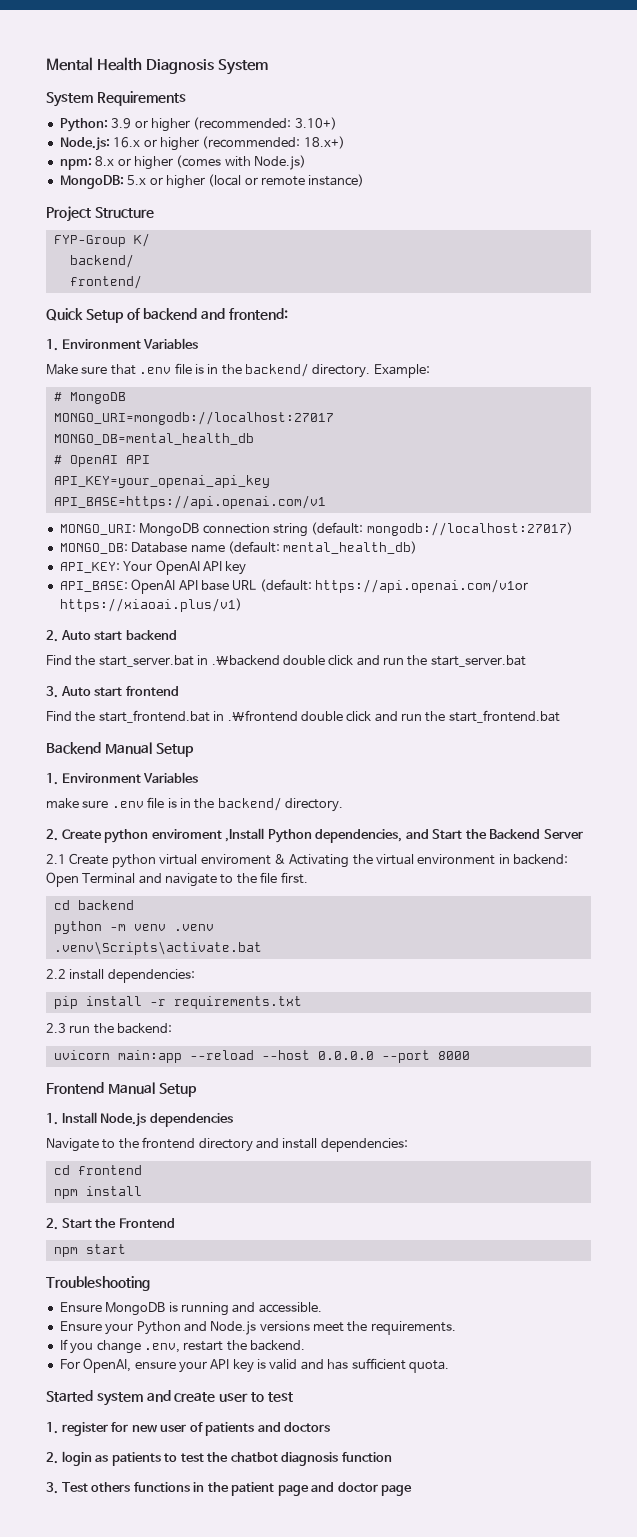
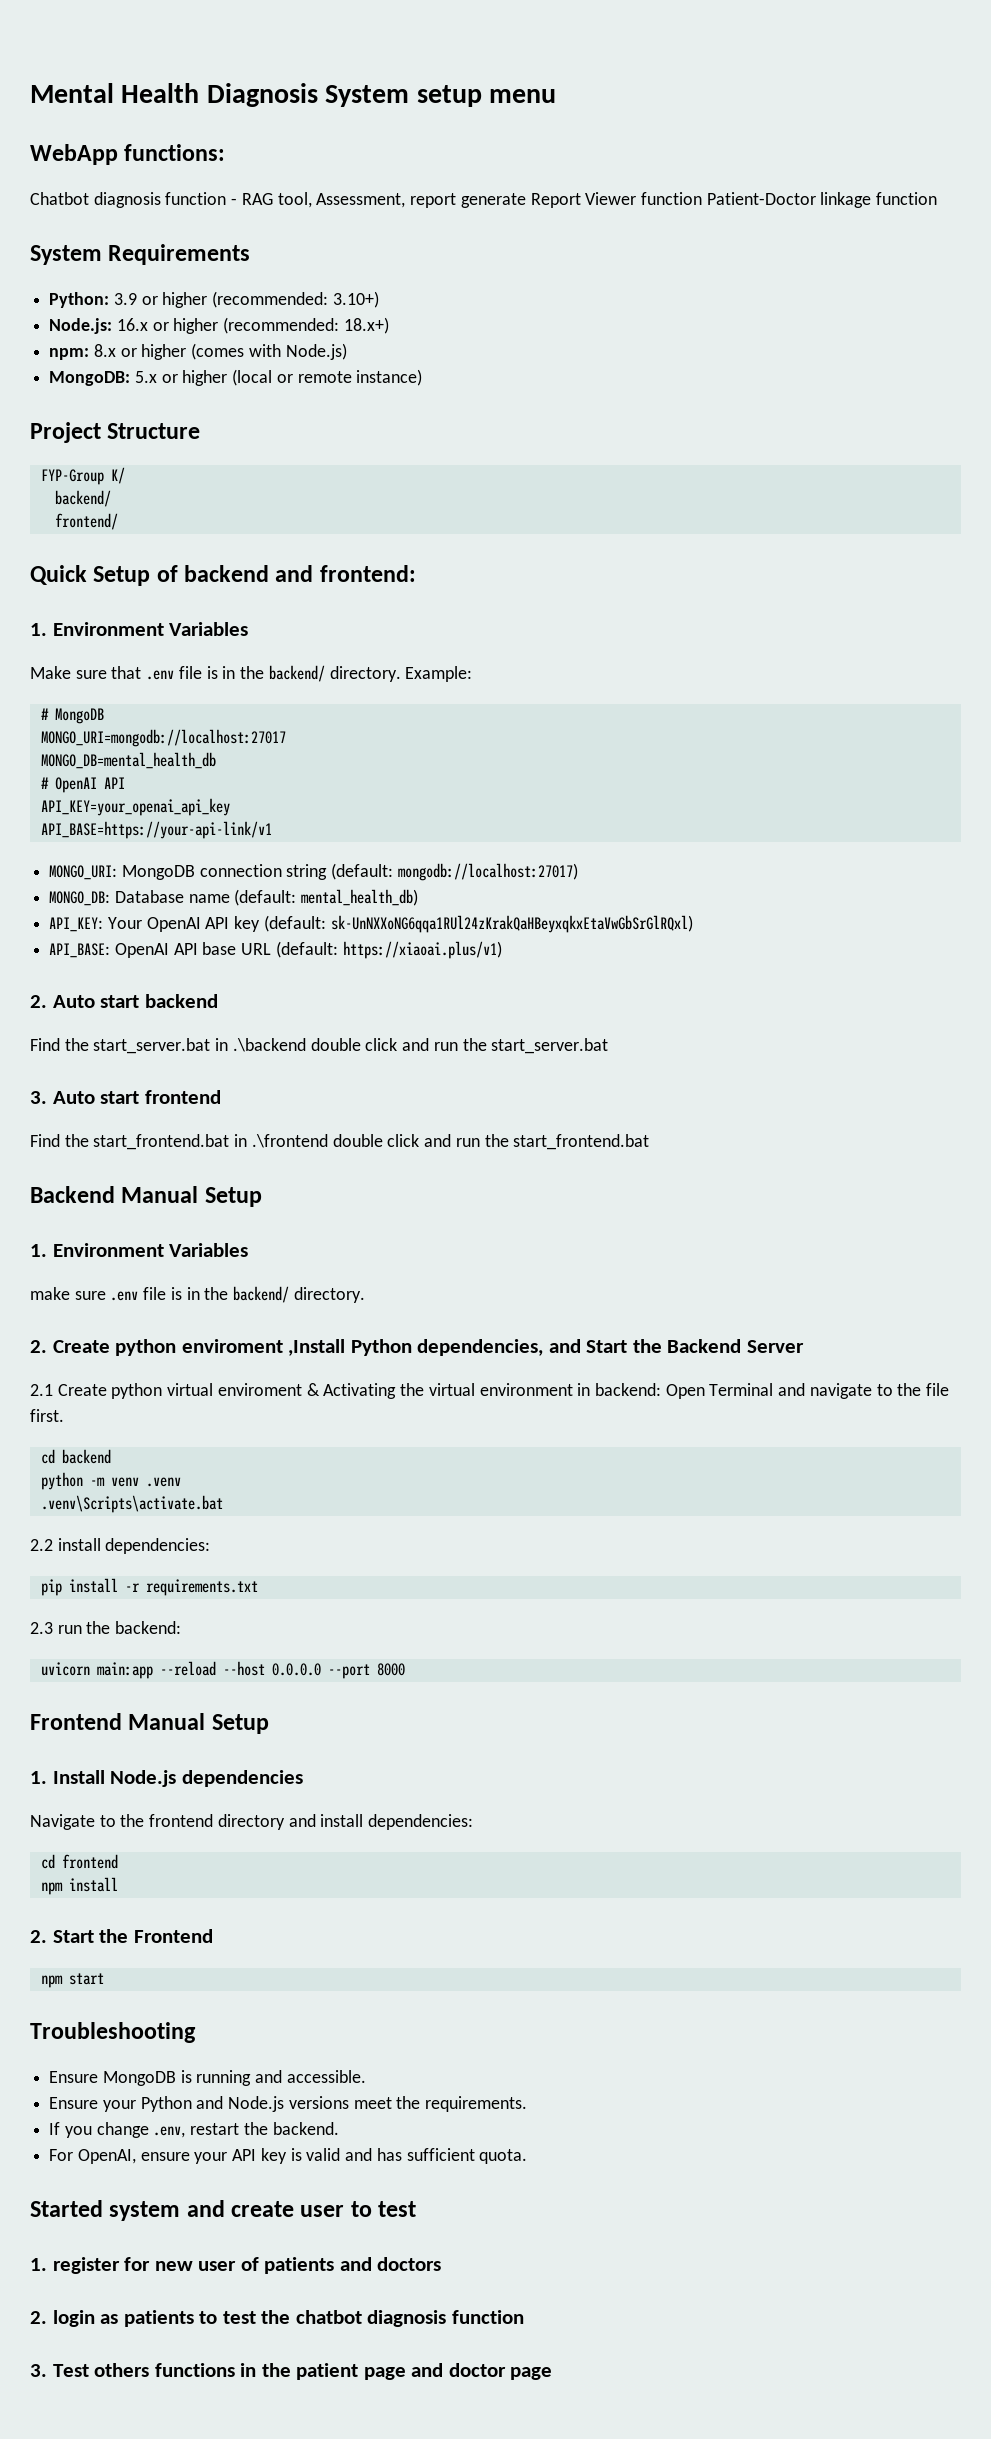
- Mental Health Diagnosis System
+ Mental Health Diagnosis System setup menu
+ WebApp functions:
+ Chatbot diagnosis function - RAG tool, Assessment, report generate Report Viewer function Patient-Doctor linkage function
- API_BASE=https://api.openai.com/v1
+ API_BASE=https://your-api-link/v1
- API_KEY: Your OpenAI API key
+ API_KEY: Your OpenAI API key (default: sk-UnNXXoNG6qqa1RUl24zKrakQaHBeyxqkxEtaVwGbSrGlRQxl)
- API_BASE: OpenAI API base URL (default: https://api.openai.com/v1or https://xiaoai.plus/v1)
+ API_BASE: OpenAI API base URL (default: https://xiaoai.plus/v1)

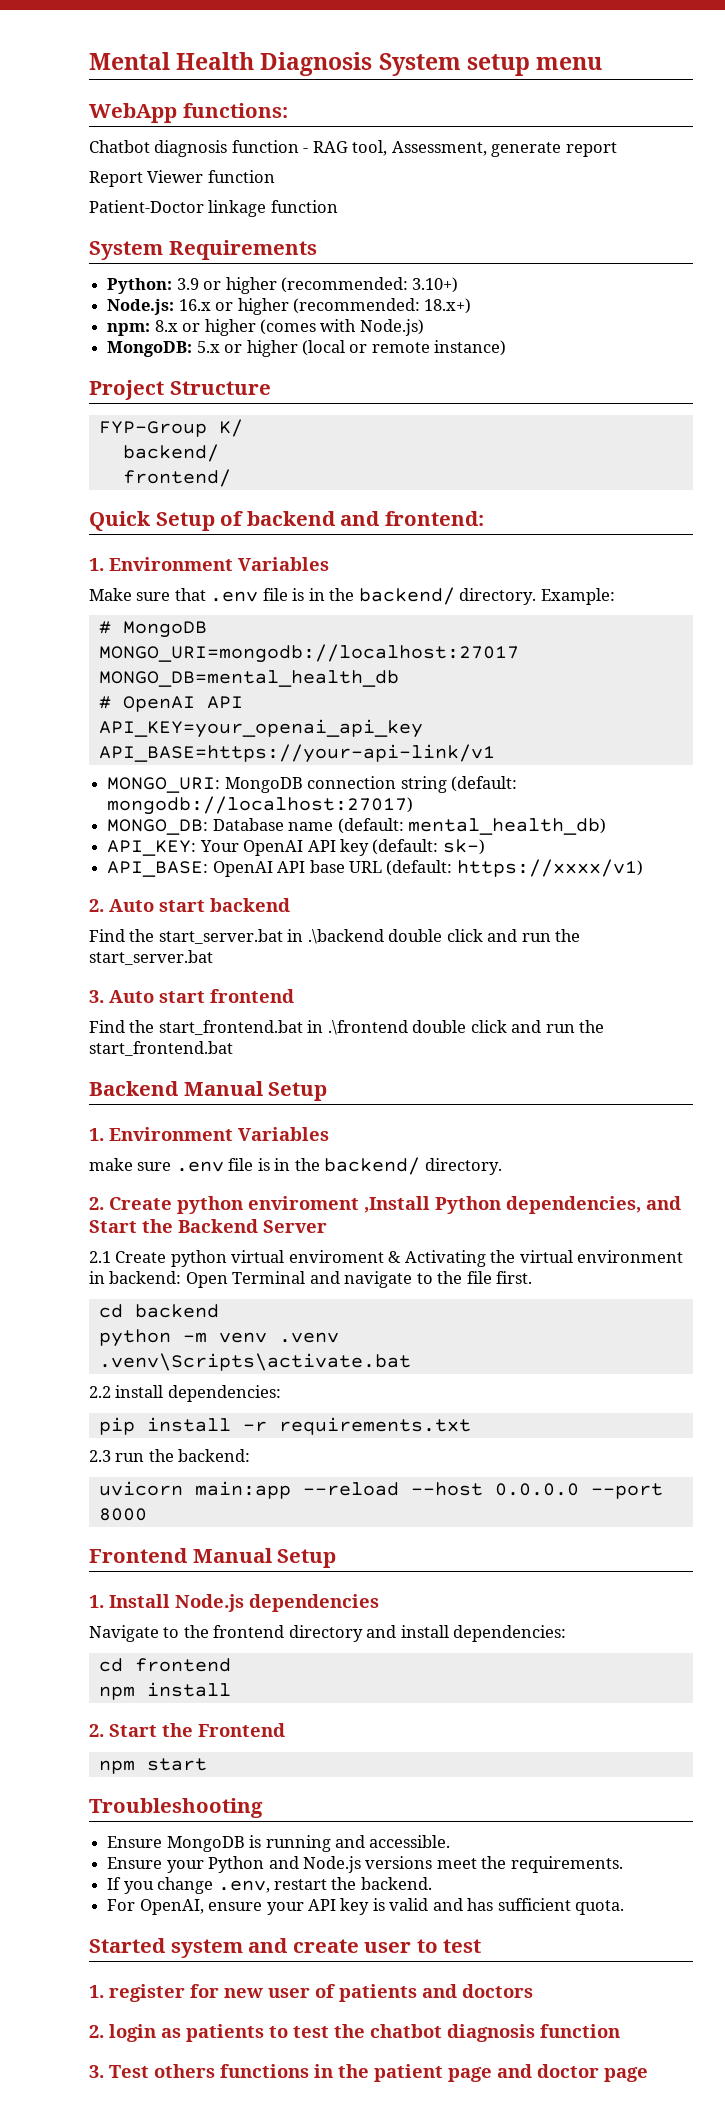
- Chatbot diagnosis function - RAG tool, Assessment, report generate Report Viewer function Patient-Doctor linkage function
+ Chatbot diagnosis function - RAG tool, Assessment, generate report
+ Report Viewer function
+ Patient-Doctor linkage function
- API_KEY: Your OpenAI API key (default: sk-UnNXXoNG6qqa1RUl24zKrakQaHBeyxqkxEtaVwGbSrGlRQxl)
+ API_KEY: Your OpenAI API key (default: sk-)
- API_BASE: OpenAI API base URL (default: https://xiaoai.plus/v1)
+ API_BASE: OpenAI API base URL (default: https://xxxx/v1)

